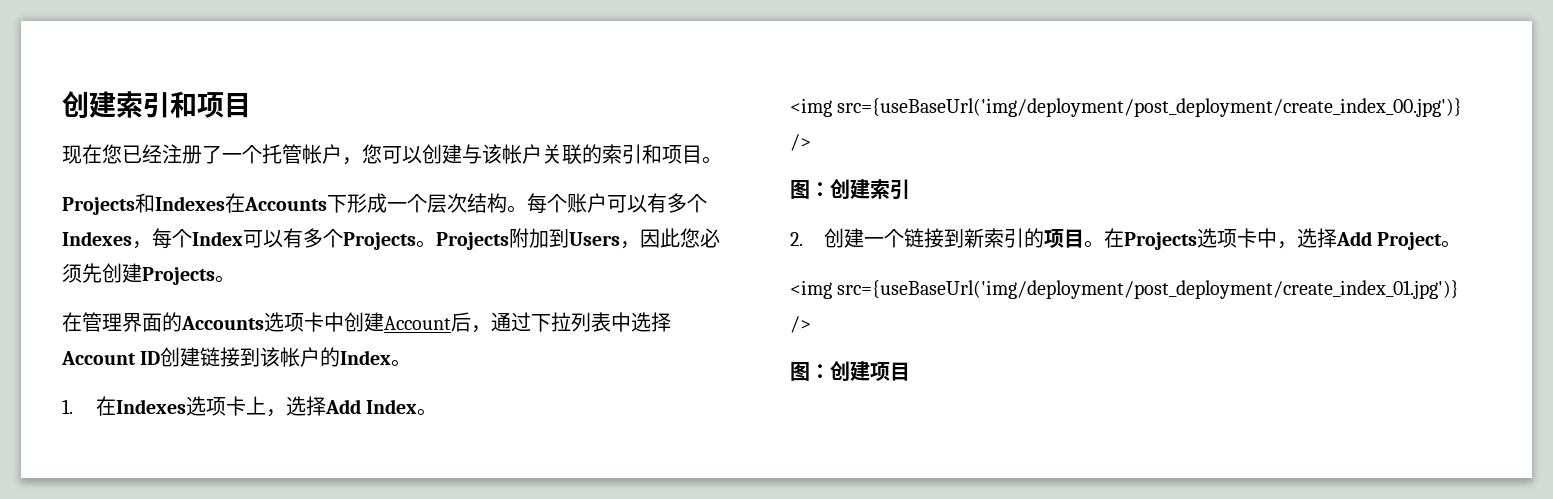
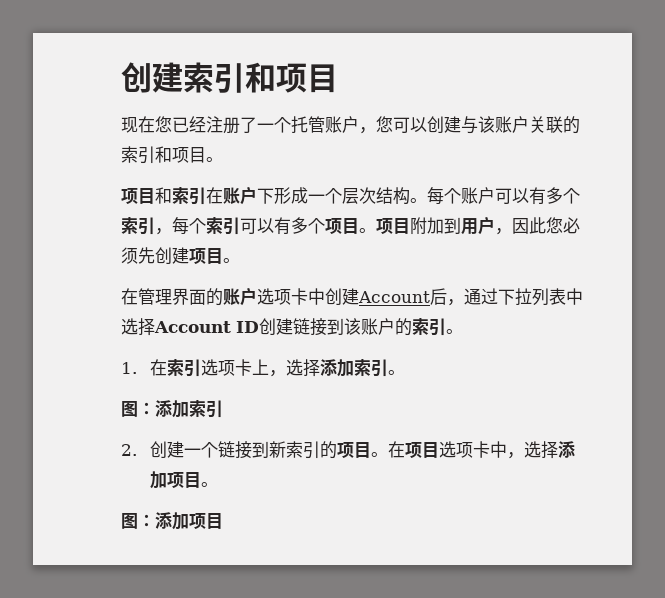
- 现在您已经注册了一个托管帐户，您可以创建与该帐户关联的索引和项目。
+ 现在您已经注册了一个托管账户，您可以创建与该账户关联的索引和项目。
- Projects和Indexes在Accounts下形成一个层次结构。
+ 项目和索引在账户下形成一个层次结构。
- 每个账户可以有多个Indexes，每个Index可以有多个Projects。Projects附加到Users，因此您必须先创建Projects。
+ 每个账户可以有多个索引，每个索引可以有多个项目。项目附加到用户，因此您必须先创建项目。
- 在管理界面的Accounts选项卡中创建Account后，通过下拉列表中选择Account ID创建链接到该帐户的Index。
+ 在管理界面的账户选项卡中创建Account后，通过下拉列表中选择Account ID创建链接到该账户的索引。
- 1.在Indexes选项卡上，选择Add Index。
- <img src={useBaseUrl('img/deployment/post_deployment/create_index_00.jpg')} />
- 图：创建索引
+ 1.在索引选项卡上，选择添加索引。
+ 图：添加索引
- 在Projects选项卡中，选择Add Project。
- <img src={useBaseUrl('img/deployment/post_deployment/create_index_01.jpg')} />
- 图：创建项目
+ 在项目选项卡中，选择添加项目。
+ 图：添加项目

